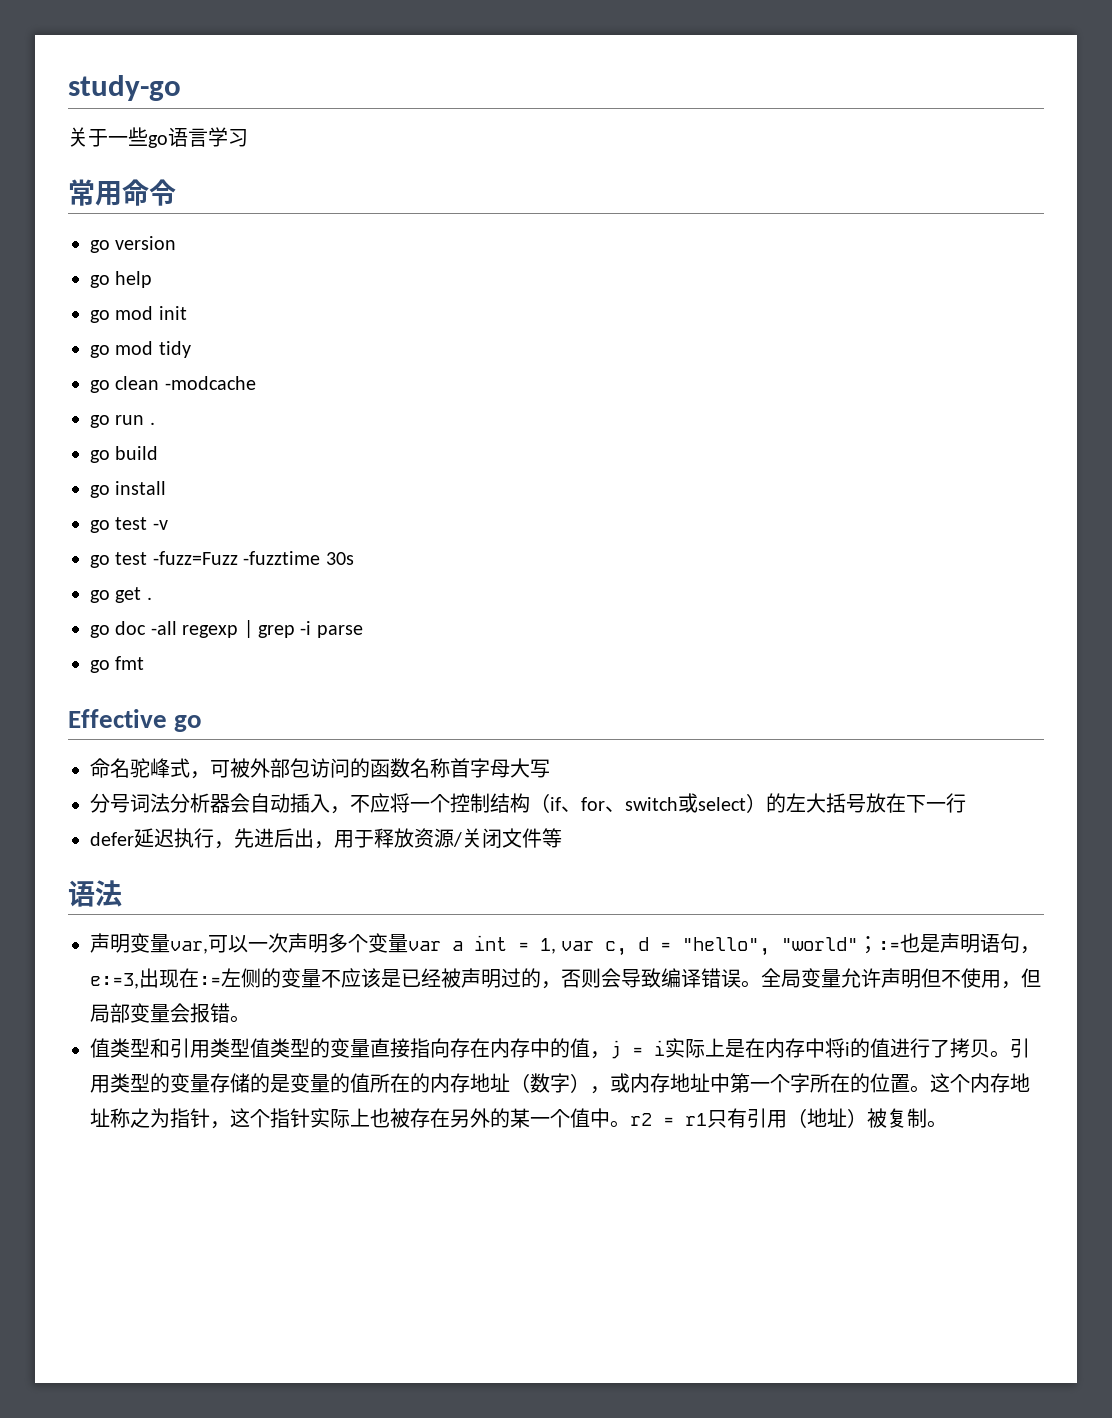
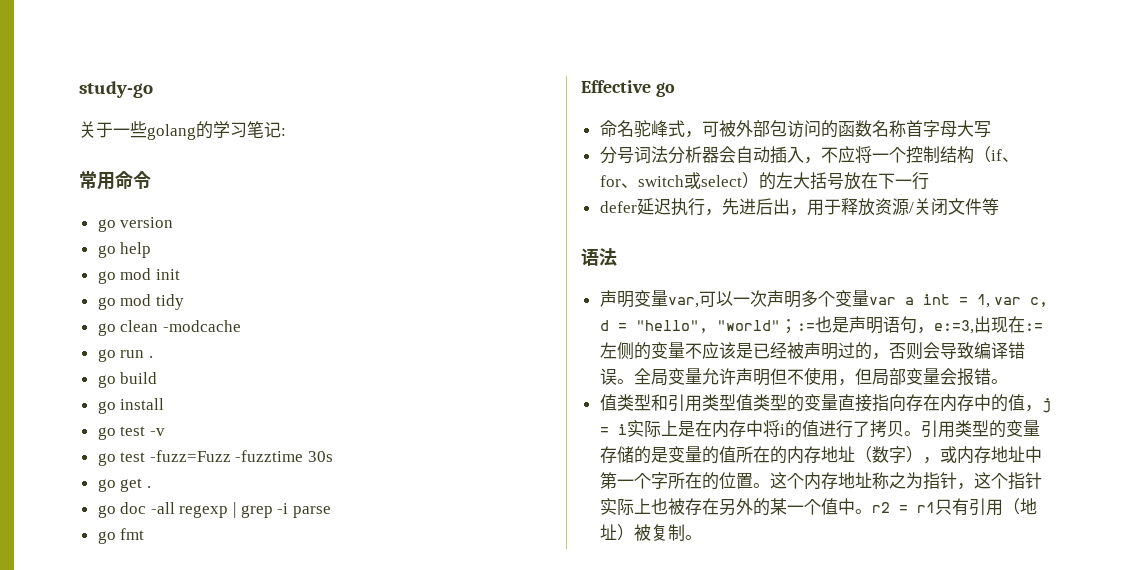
- 关于一些go语言学习
+ 关于一些golang的学习笔记:

